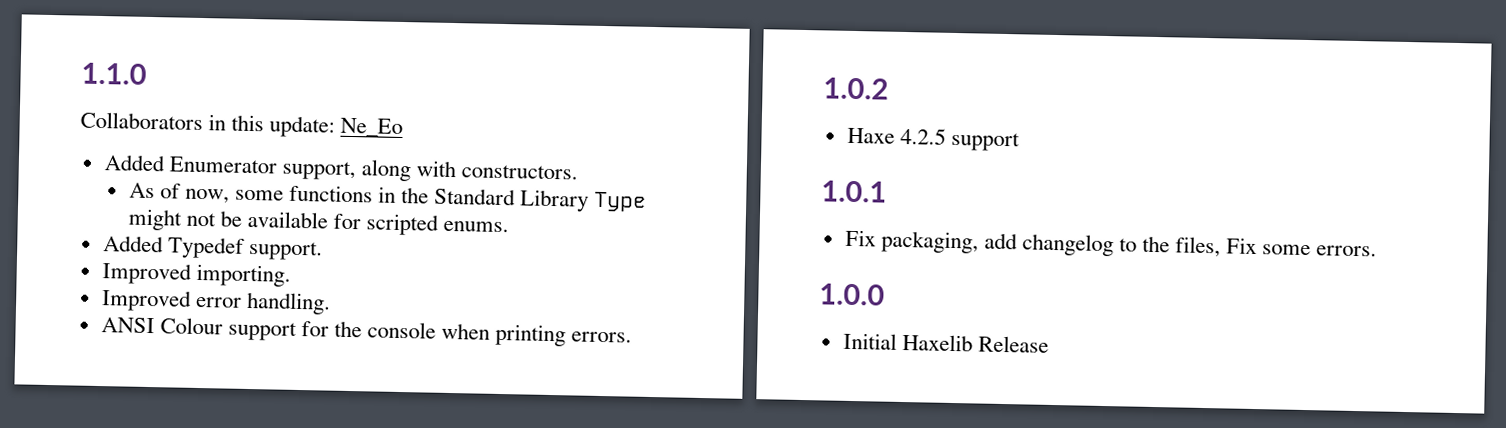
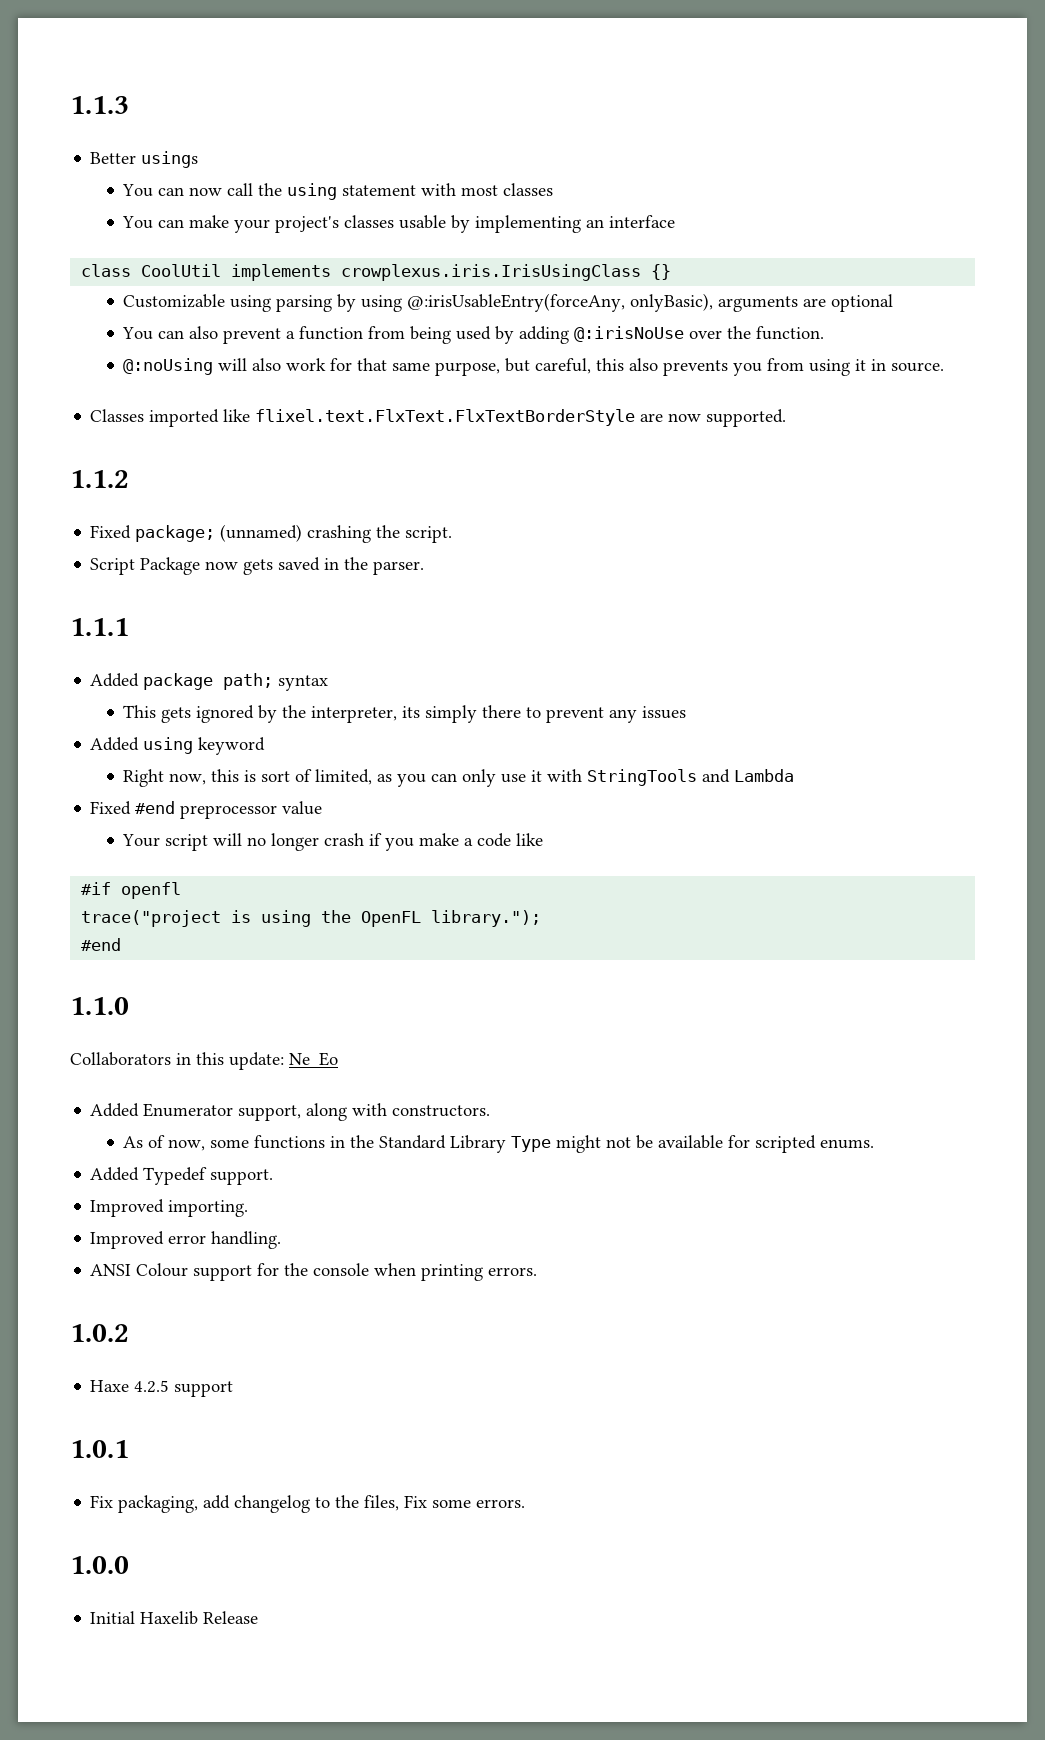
+ 1.1.3
+ Better usings
+ You can now call the using statement with most classes
+ You can make your project's classes usable by implementing an interface
+ class CoolUtil implements crowplexus.iris.IrisUsingClass {}
+ Customizable using parsing by using @:irisUsableEntry(forceAny, onlyBasic), arguments are optional
+ You can also prevent a function from being used by adding @:irisNoUse over the function.
+ @:noUsing will also work for that same purpose, but careful, this also prevents you from using it in source.
+ Classes imported like flixel.text.FlxText.FlxTextBorderStyle are now supported.
+ 1.1.2
+ Fixed package; (unnamed) crashing the script.
+ Script Package now gets saved in the parser.
+ 1.1.1
+ Added package path; syntax
+ This gets ignored by the interpreter, its simply there to prevent any issues
+ Added using keyword
+ Right now, this is sort of limited, as you can only use it with StringTools and Lambda
+ Fixed #end preprocessor value
+ Your script will no longer crash if you make a code like
+ #if openfl
+ trace("project is using the OpenFL library.");
+ #end

